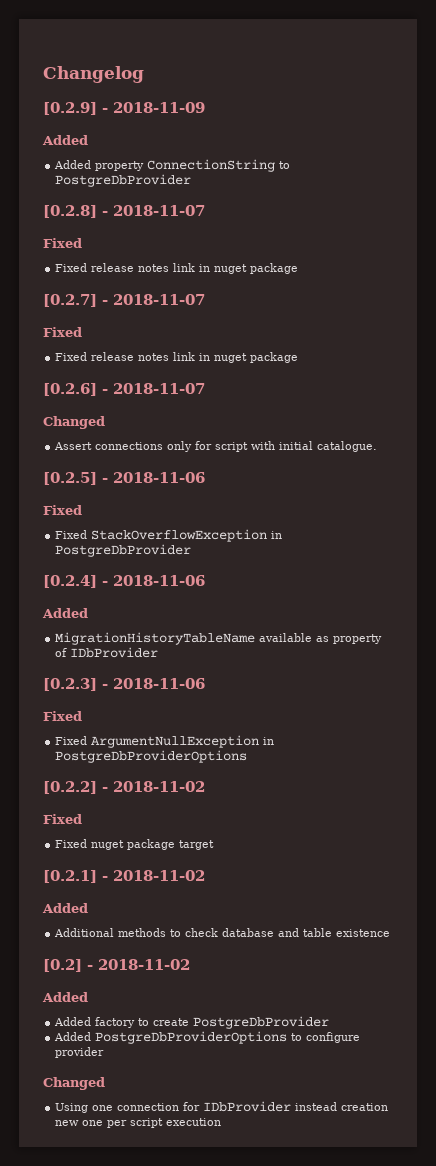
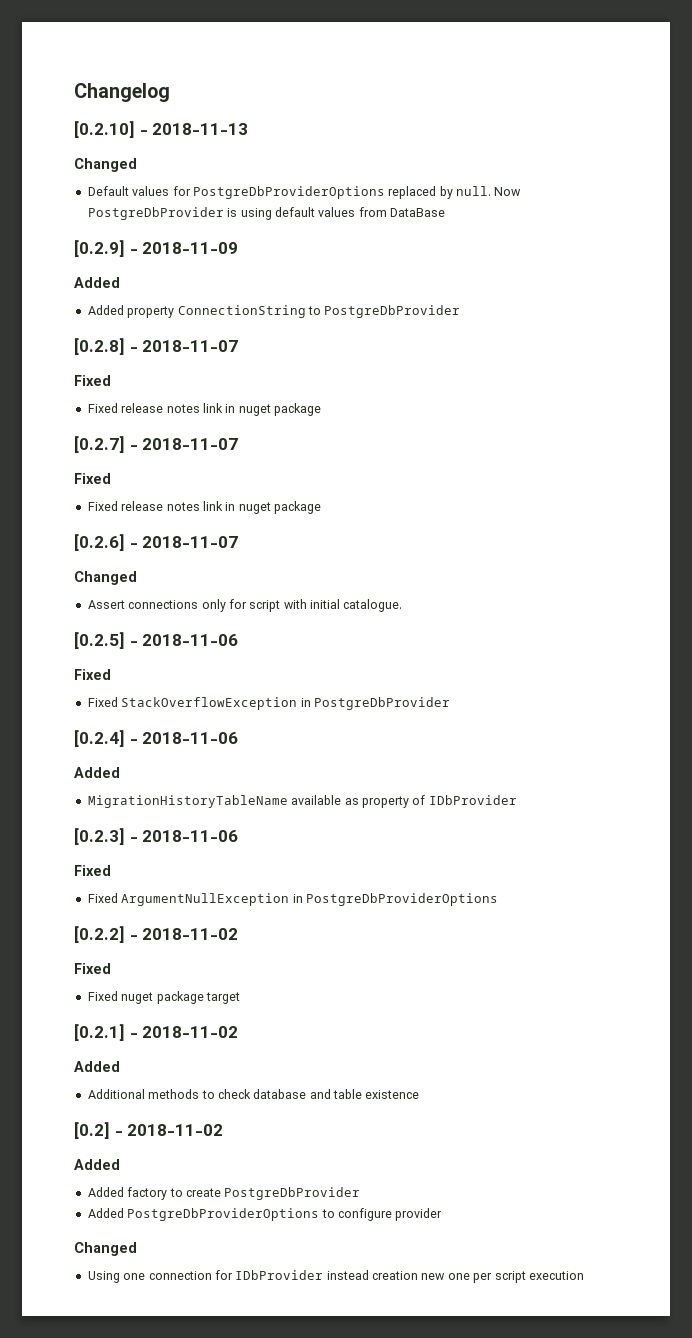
+ [0.2.10] - 2018-11-13
+ Changed
+ Default values for PostgreDbProviderOptions replaced by null. Now PostgreDbProvider is using default values from DataBase

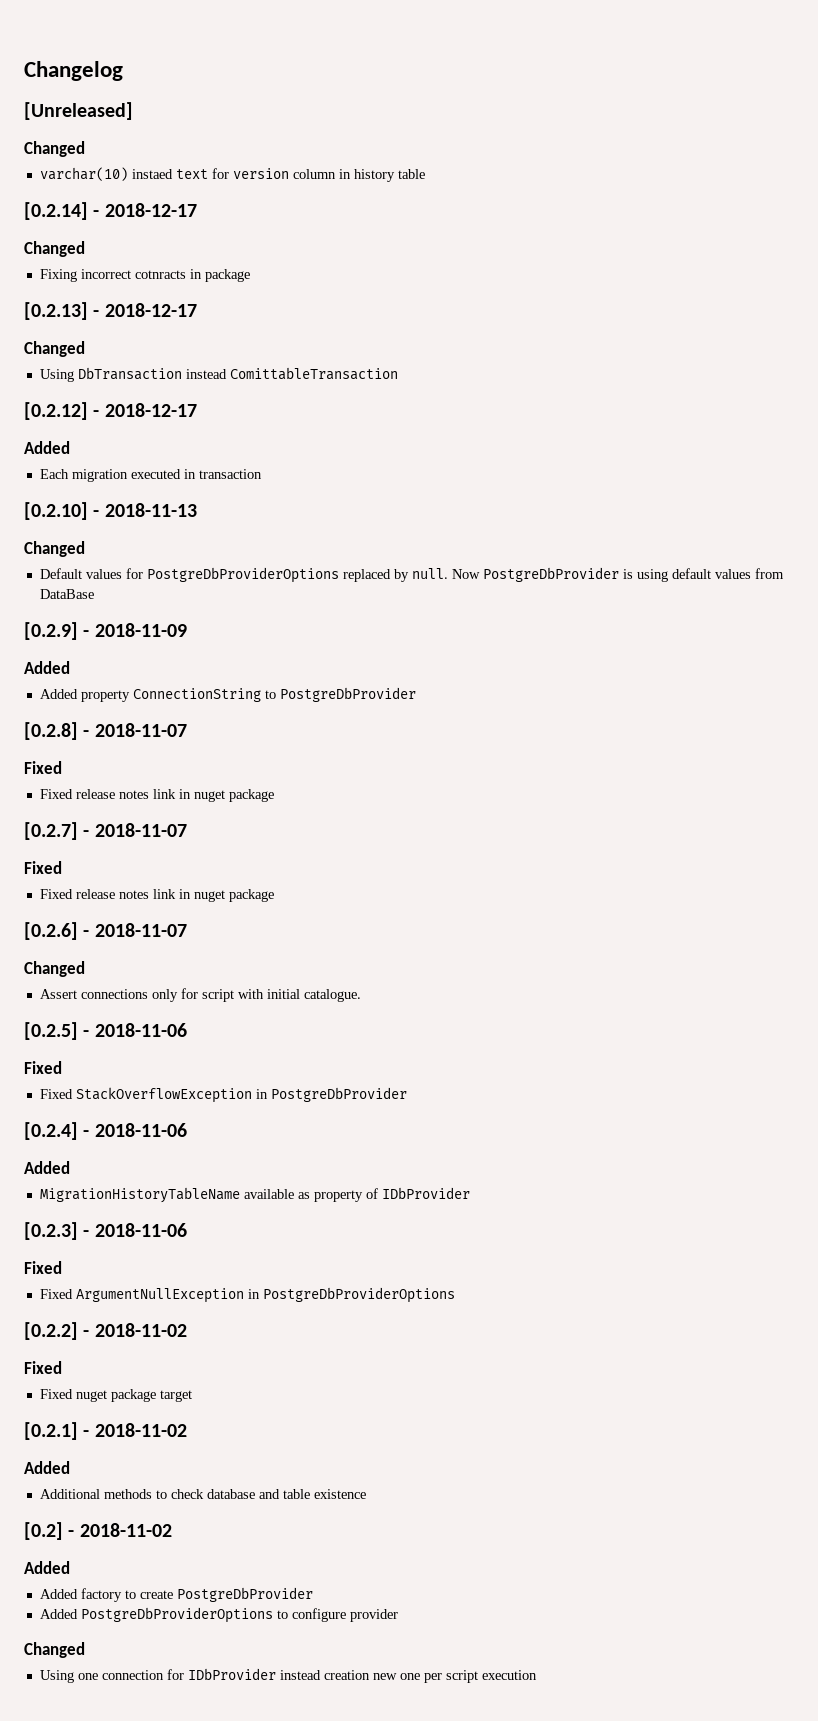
+ [Unreleased]
+ Changed
+ varchar(10) instaed text for version column in history table
+ [0.2.14] - 2018-12-17
+ Changed
+ Fixing incorrect cotnracts in package
+ [0.2.13] - 2018-12-17
+ Changed
+ Using DbTransaction instead ComittableTransaction
+ [0.2.12] - 2018-12-17
+ Added
+ Each migration executed in transaction

